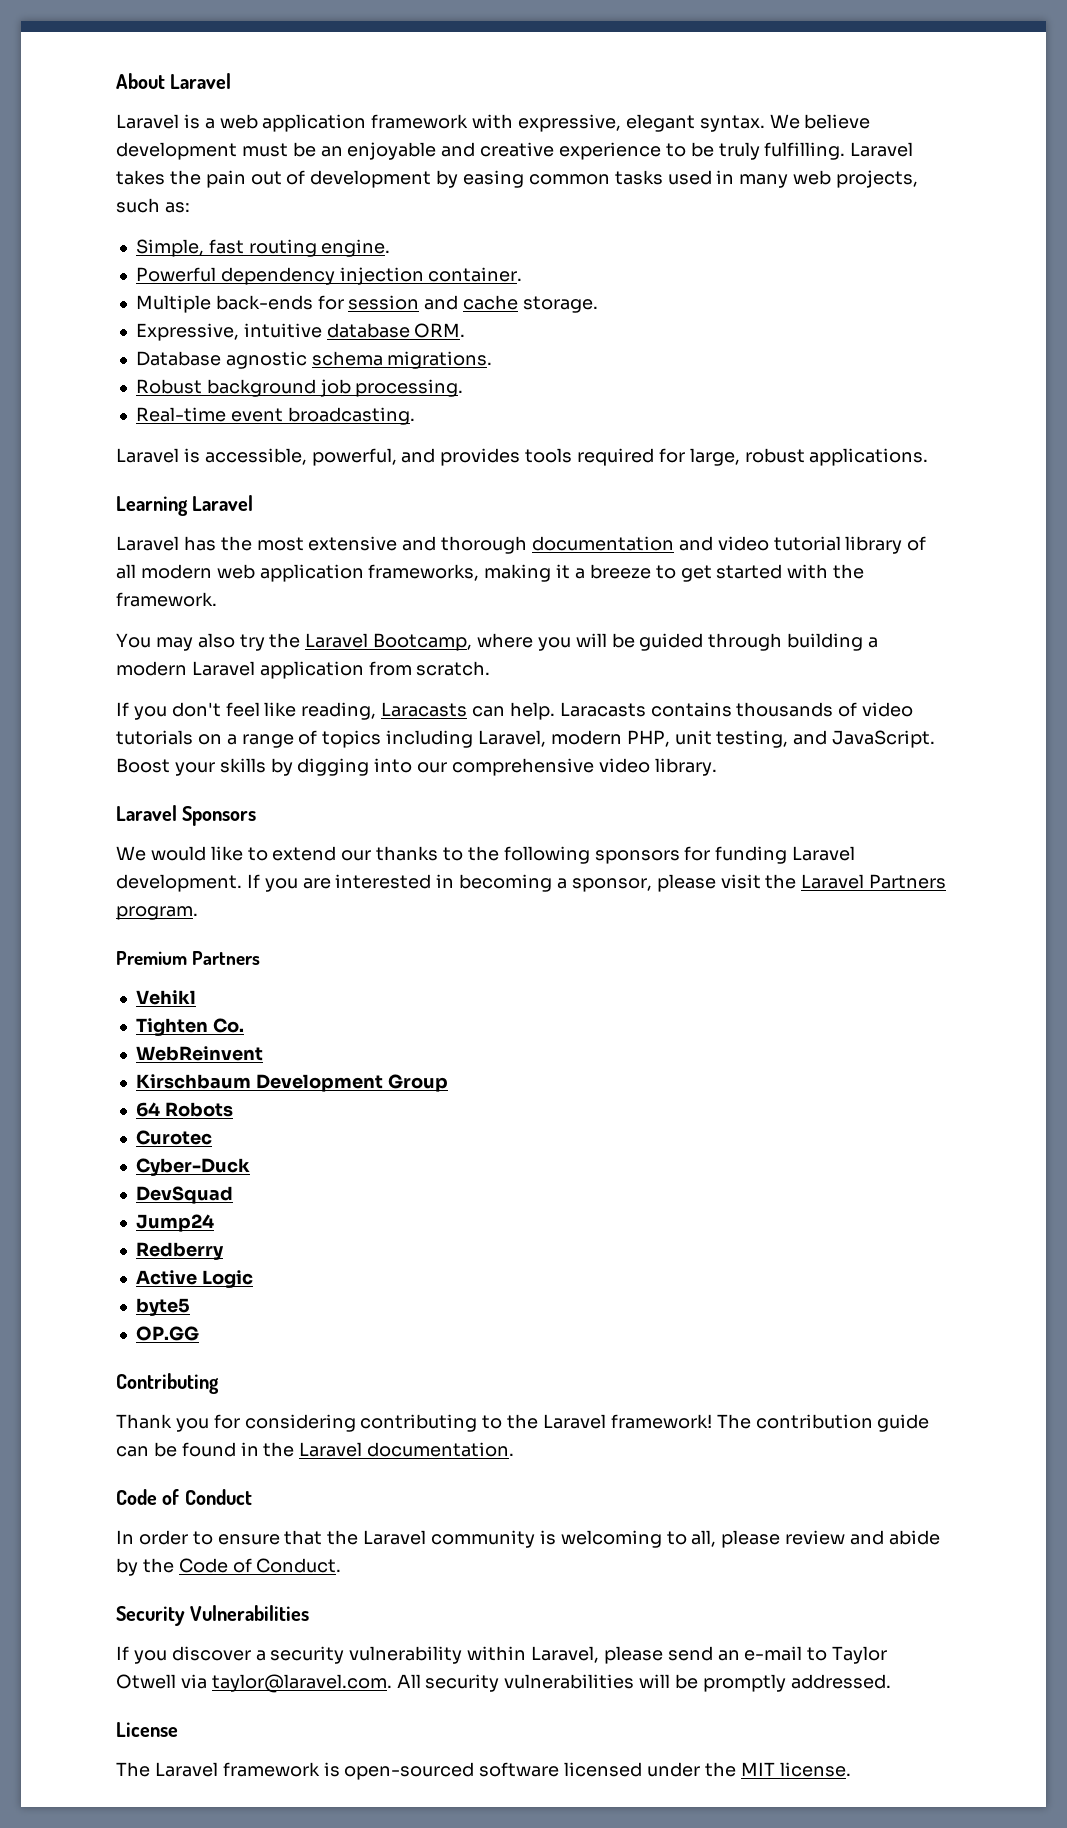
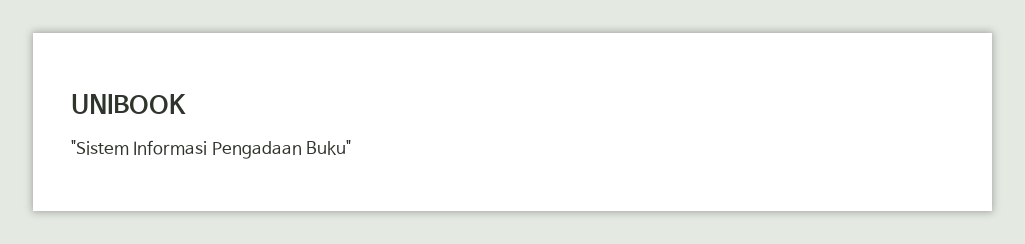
- About Laravel
- Laravel is a web application framework with expressive, elegant syntax. We believe development must be an enjoyable and creative experience to be truly fulfilling. Laravel takes the pain out of development by easing common tasks used in many web projects, such as:
- Simple, fast routing engine.
- Powerful dependency injection container.
- Multiple back-ends for session and cache storage.
- Expressive, intuitive database ORM.
- Database agnostic schema migrations.
- Robust background job processing.
- Real-time event broadcasting.
- Laravel is accessible, powerful, and provides tools required for large, robust applications.
- Learning Laravel
- Laravel has the most extensive and thorough documentation and video tutorial library of all modern web application frameworks, making it a breeze to get started with the framework.
- You may also try the Laravel Bootcamp, where you will be guided through building a modern Laravel application from scratch.
- If you don't feel like reading, Laracasts can help. Laracasts contains thousands of video tutorials on a range of topics including Laravel, modern PHP, unit testing, and JavaScript. Boost your skills by digging into our comprehensive video library.
- Laravel Sponsors
- We would like to extend our thanks to the following sponsors for funding Laravel development. If you are interested in becoming a sponsor, please visit the Laravel Partners program.
- Premium Partners
- Vehikl
- Tighten Co.
- WebReinvent
- Kirschbaum Development Group
- 64 Robots
- Curotec
- Cyber-Duck
- DevSquad
- Jump24
- Redberry
- Active Logic
- byte5
- OP.GG
- Contributing
- Thank you for considering contributing to the Laravel framework! The contribution guide can be found in the Laravel documentation.
- Code of Conduct
- In order to ensure that the Laravel community is welcoming to all, please review and abide by the Code of Conduct.
- Security Vulnerabilities
- If you discover a security vulnerability within Laravel, please send an e-mail to Taylor Otwell via taylor@laravel.com. All security vulnerabilities will be promptly addressed.
- License
- The Laravel framework is open-sourced software licensed under the MIT license.
+ UNIBOOK
+ "Sistem Informasi Pengadaan Buku"

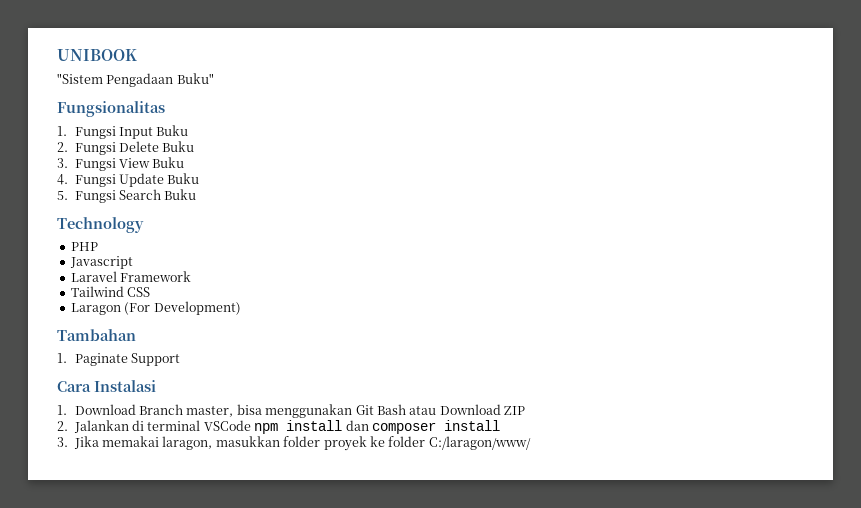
- "Sistem Informasi Pengadaan Buku"
+ "Sistem Pengadaan Buku"
+ Fungsionalitas
+ 1. Fungsi Input Buku
+ 2. Fungsi Delete Buku
+ 3. Fungsi View Buku
+ 4. Fungsi Update Buku
+ 5. Fungsi Search Buku
+ Technology
+ PHP
+ Javascript
+ Laravel Framework
+ Tailwind CSS
+ Laragon (For Development)
+ Tambahan
+ 1. Paginate Support
+ Cara Instalasi
+ 1. Download Branch master, bisa menggunakan Git Bash atau Download ZIP
+ 2. Jalankan di terminal VSCode npm install dan composer install
+ 3. Jika memakai laragon, masukkan folder proyek ke folder C:/laragon/www/

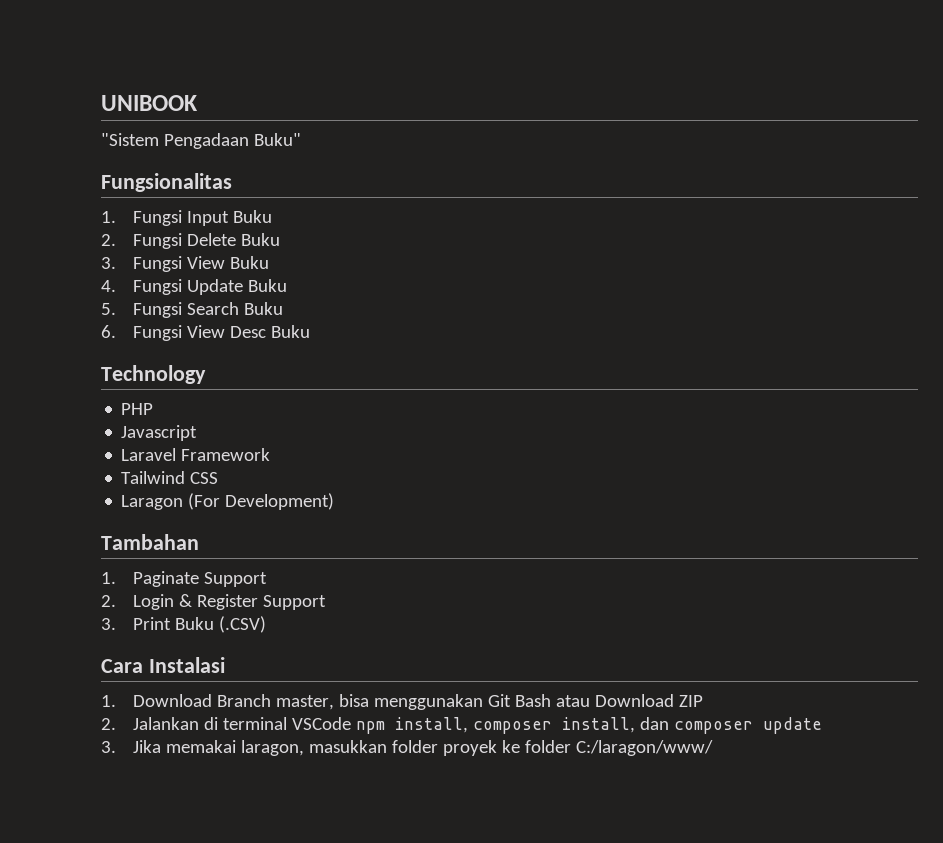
+ 6. Fungsi View Desc Buku
+ 2. Login & Register Support
+ 3. Print Buku (.CSV)
- 2. Jalankan di terminal VSCode npm install dan composer install
+ 2. Jalankan di terminal VSCode npm install, composer install, dan composer update

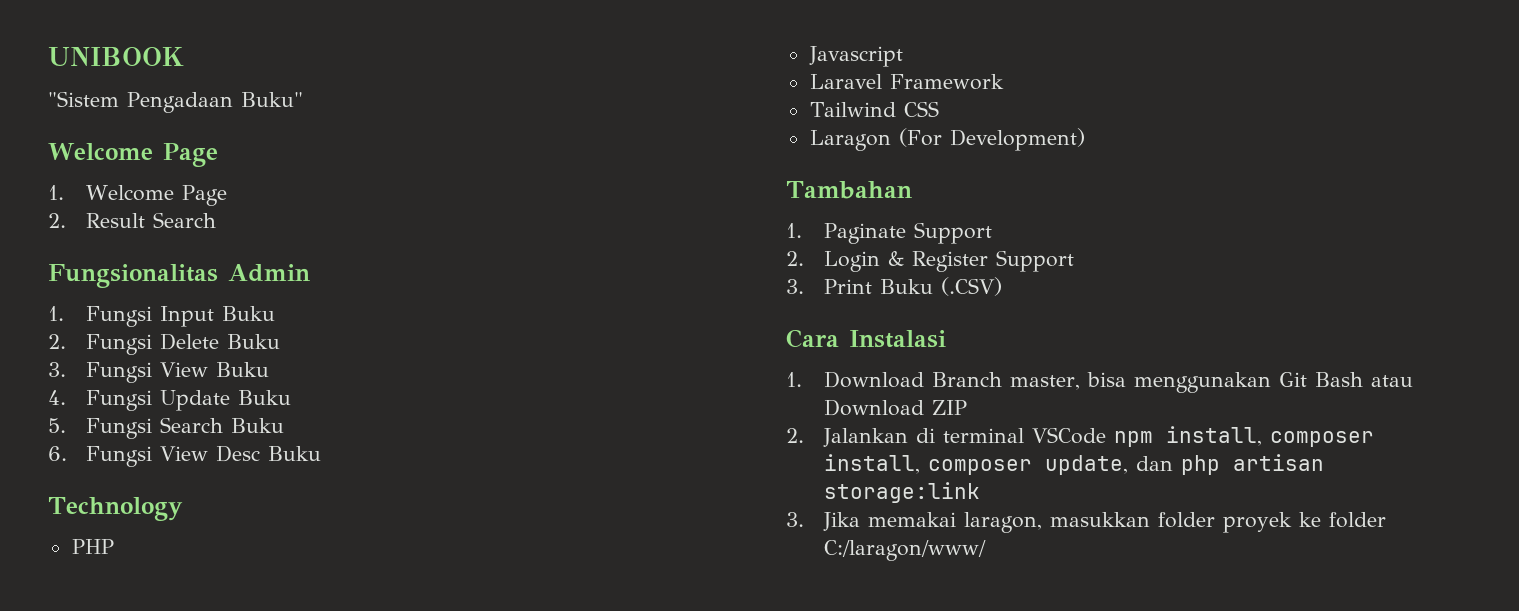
  "Sistem Pengadaan Buku"
+ Welcome Page
+ 1. Welcome Page
+ 2. Result Search
- Fungsionalitas
+ Fungsionalitas Admin
- 2. Jalankan di terminal VSCode npm install, composer install, dan composer update
+ 2. Jalankan di terminal VSCode npm install, composer install, composer update, dan php artisan storage:link

